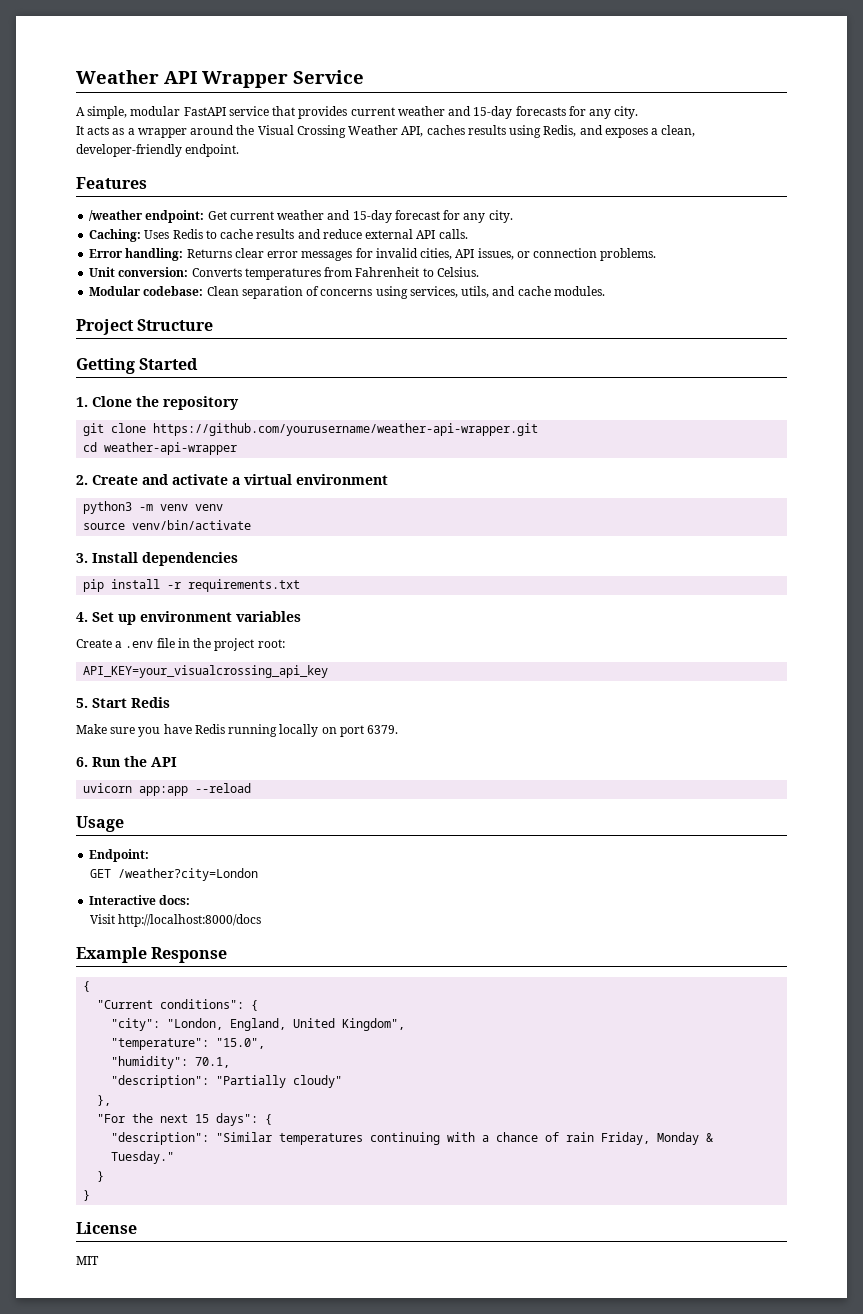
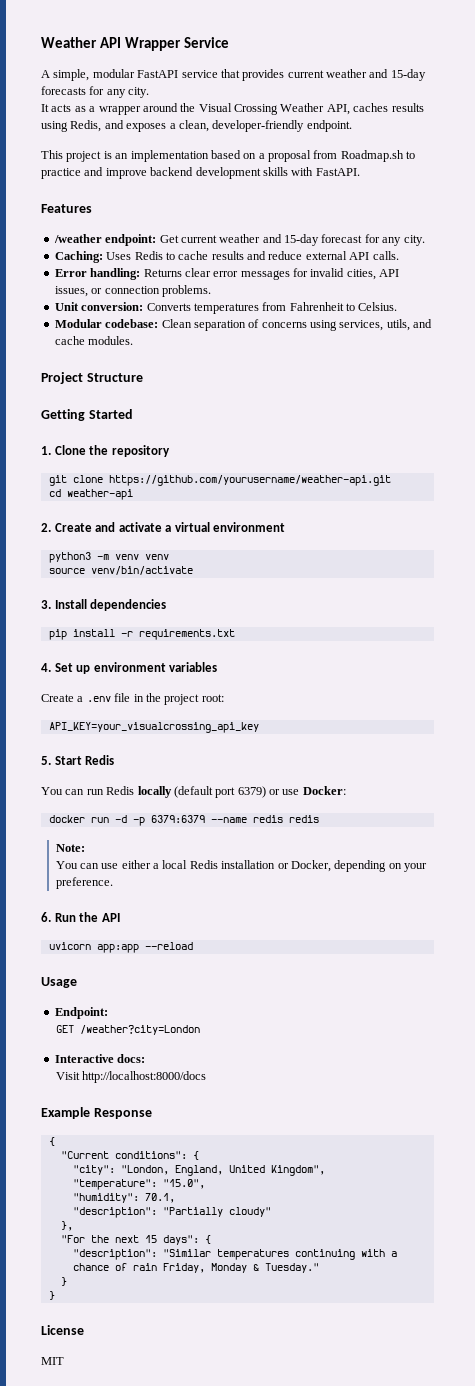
+ This project is an implementation based on a proposal from Roadmap.sh to practice and improve backend development skills with FastAPI.
- git clone https://github.com/yourusername/weather-api-wrapper.git
+ git clone https://github.com/yourusername/weather-api.git
- cd weather-api-wrapper
+ cd weather-api
- Make sure you have Redis running locally on port 6379.
+ You can run Redis locally (default port 6379) or use Docker:
+ docker run -d -p 6379:6379 --name redis redis
+ Note:
+ You can use either a local Redis installation or Docker, depending on your preference.

